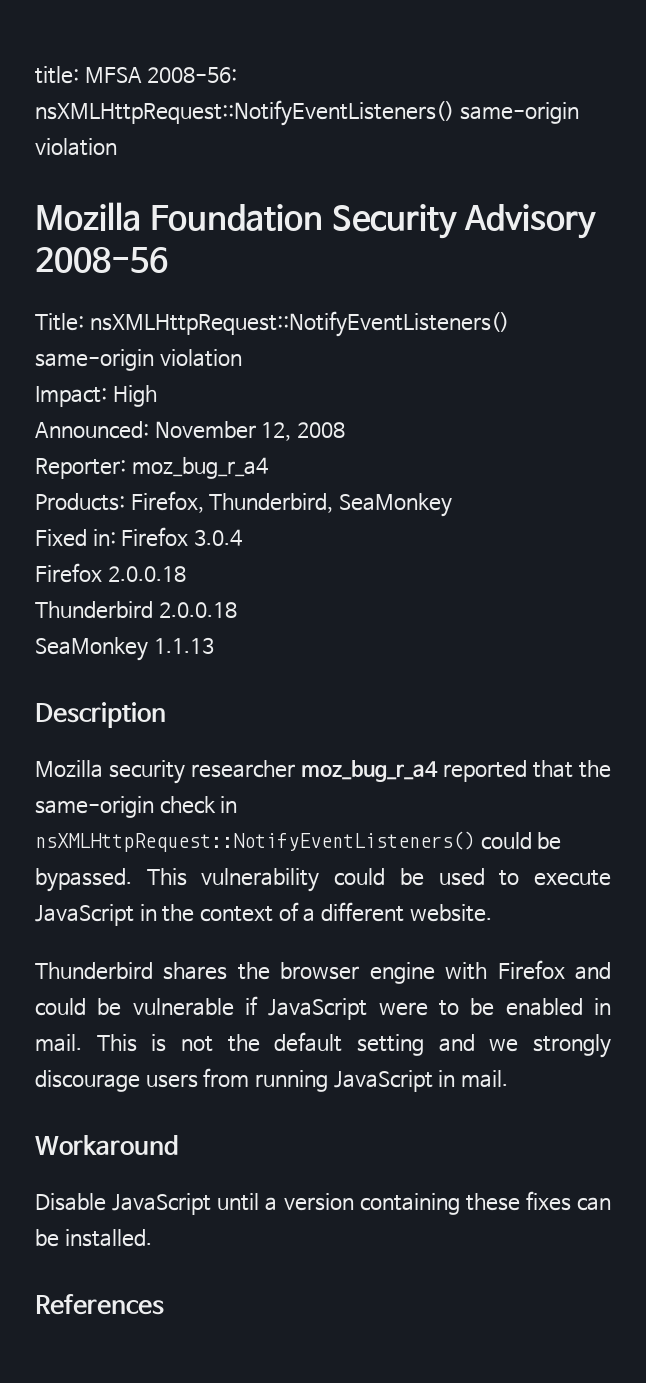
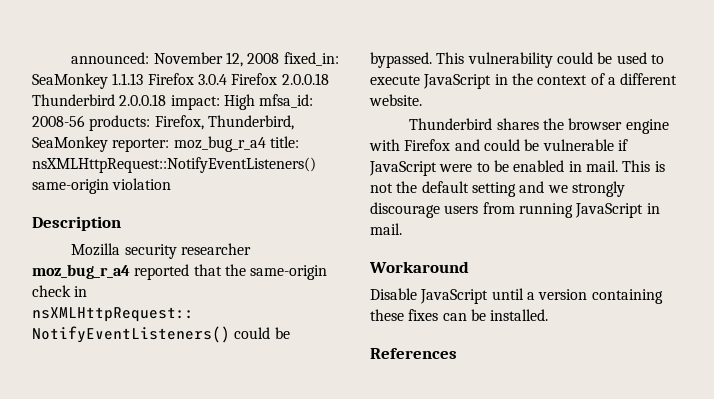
- title: MFSA 2008-56: nsXMLHttpRequest::NotifyEventListeners() same-origin violation
- Mozilla Foundation Security Advisory 2008-56
- Title: nsXMLHttpRequest::NotifyEventListeners() same-origin violation
- Impact: High
- Announced: November 12, 2008
- Reporter: moz_bug_r_a4
- Products: Firefox, Thunderbird, SeaMonkey
- Fixed in: Firefox 3.0.4
- Firefox 2.0.0.18
- Thunderbird 2.0.0.18
- SeaMonkey 1.1.13
+ announced: November 12, 2008 fixed_in: SeaMonkey 1.1.13 Firefox 3.0.4 Firefox 2.0.0.18 Thunderbird 2.0.0.18 impact: High mfsa_id: 2008-56 products: Firefox, Thunderbird, SeaMonkey reporter: moz_bug_r_a4 title: nsXMLHttpRequest::NotifyEventListeners() same-origin violation

